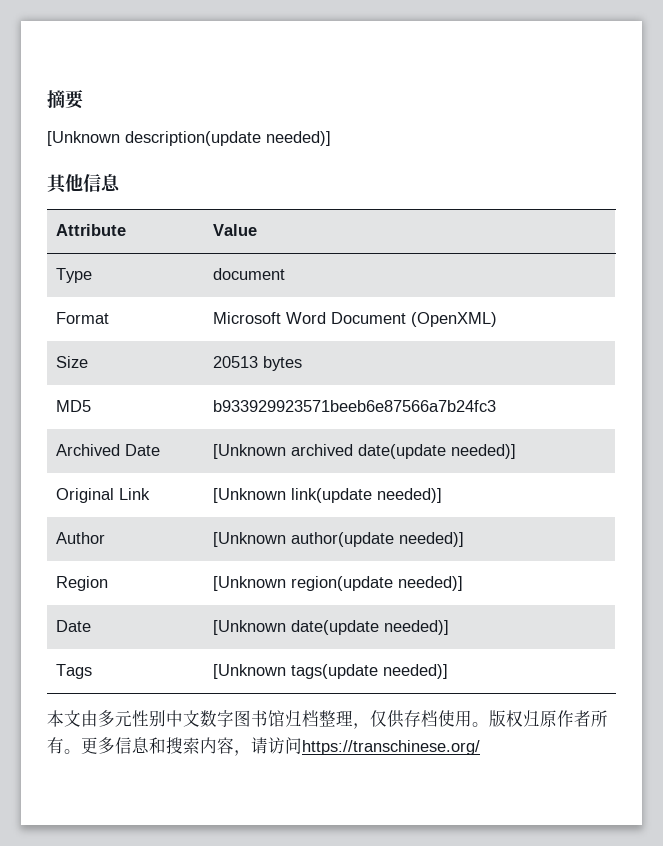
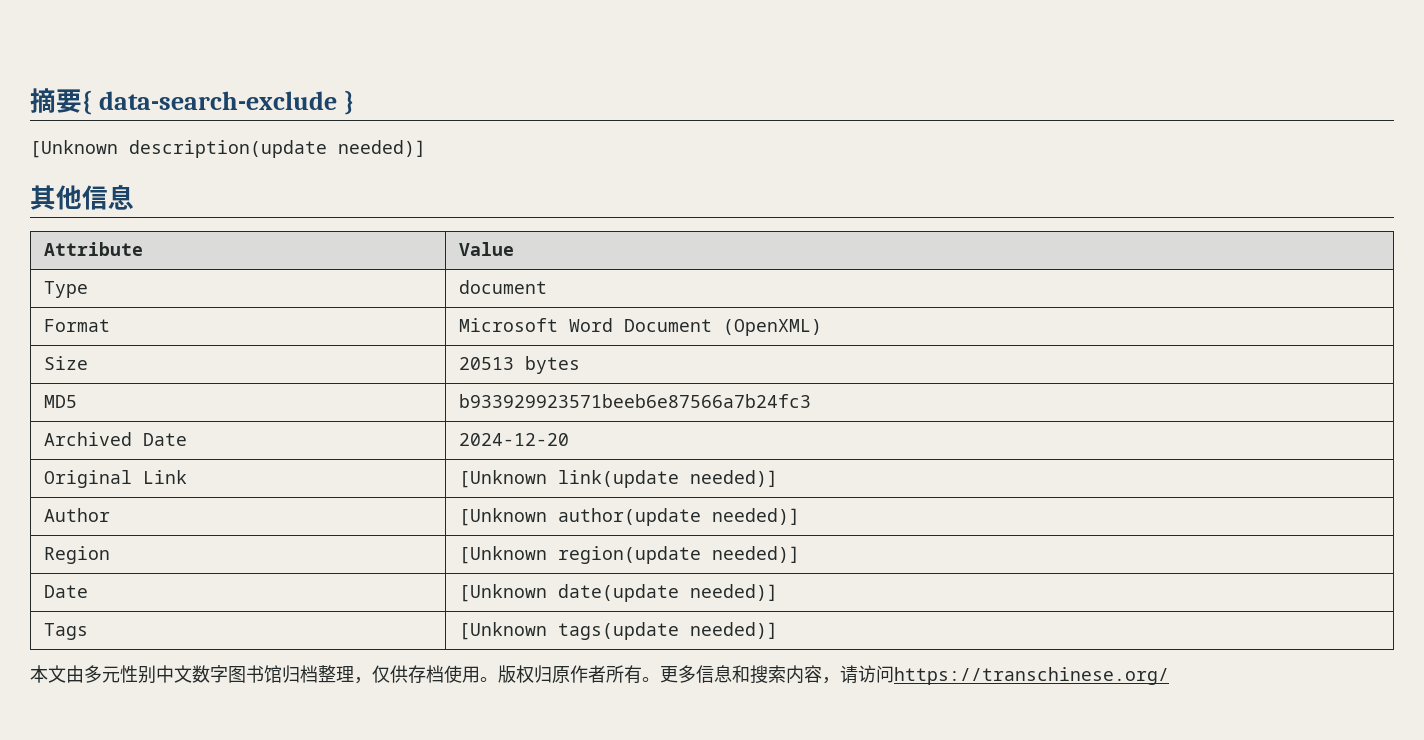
- 摘要
+ 摘要{ data-search-exclude }
- Archived Date | [Unknown archived date(update needed)]
+ Archived Date | 2024-12-20

